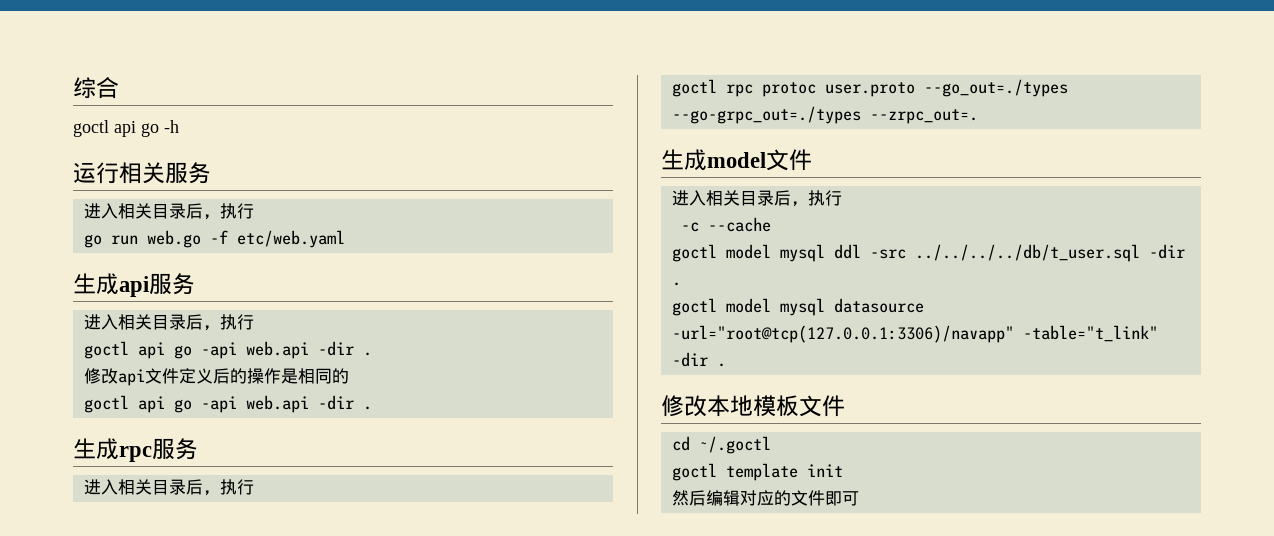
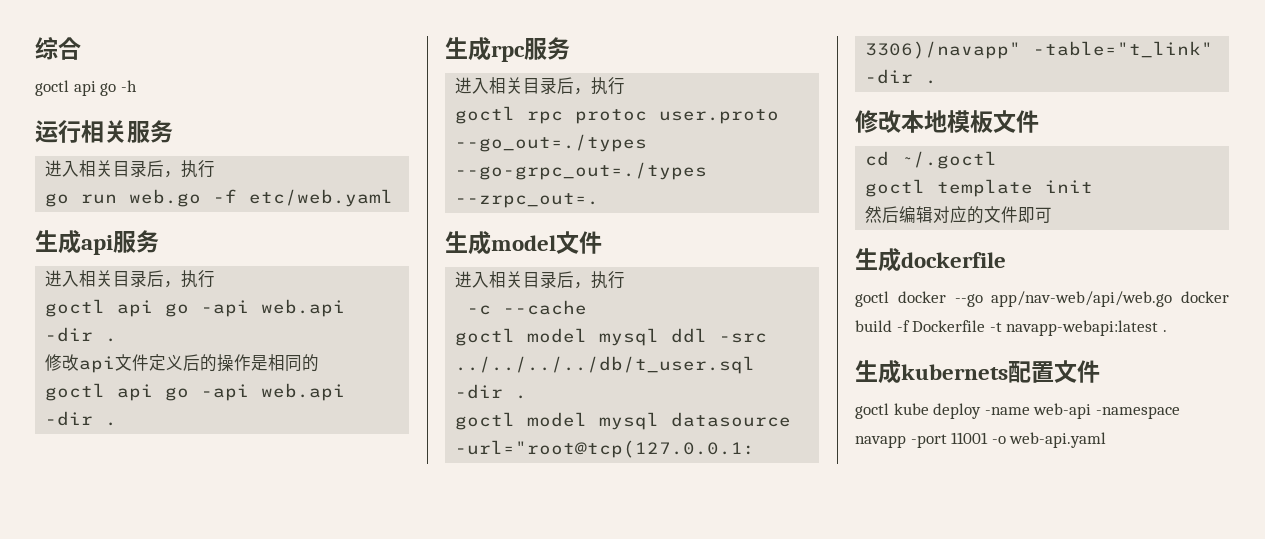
+ 生成dockerfile
+ goctl docker --go app/nav-web/api/web.go docker build -f Dockerfile -t navapp-webapi:latest .
+ 生成kubernets配置文件
+ goctl kube deploy -name web-api -namespace navapp -port 11001 -o web-api.yaml

